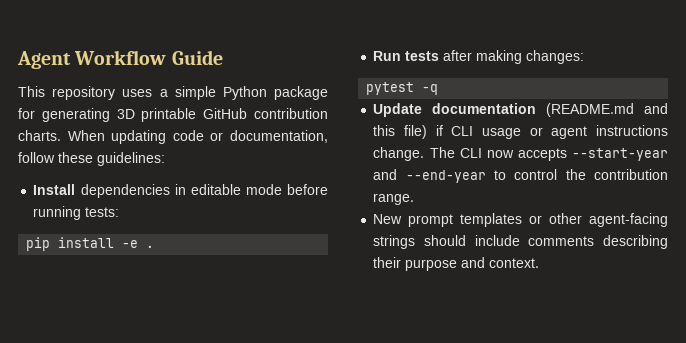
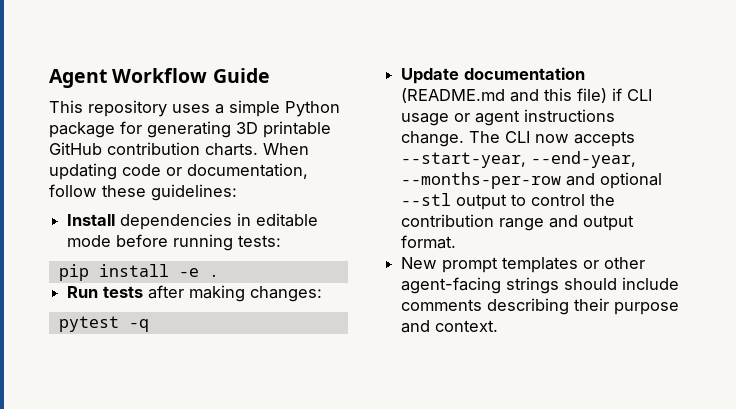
- The CLI now accepts --start-year and --end-year to control the contribution range.
+ The CLI now accepts --start-year, --end-year, --months-per-row and optional --stl output to control the contribution range and output format.

